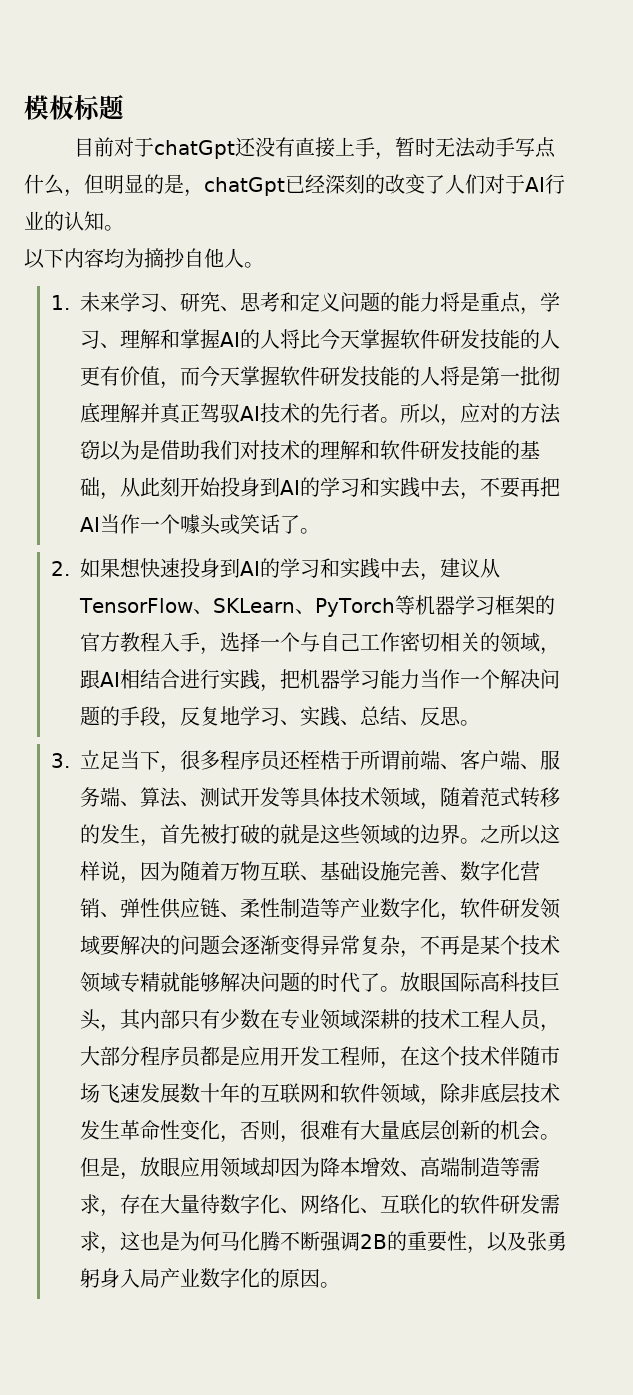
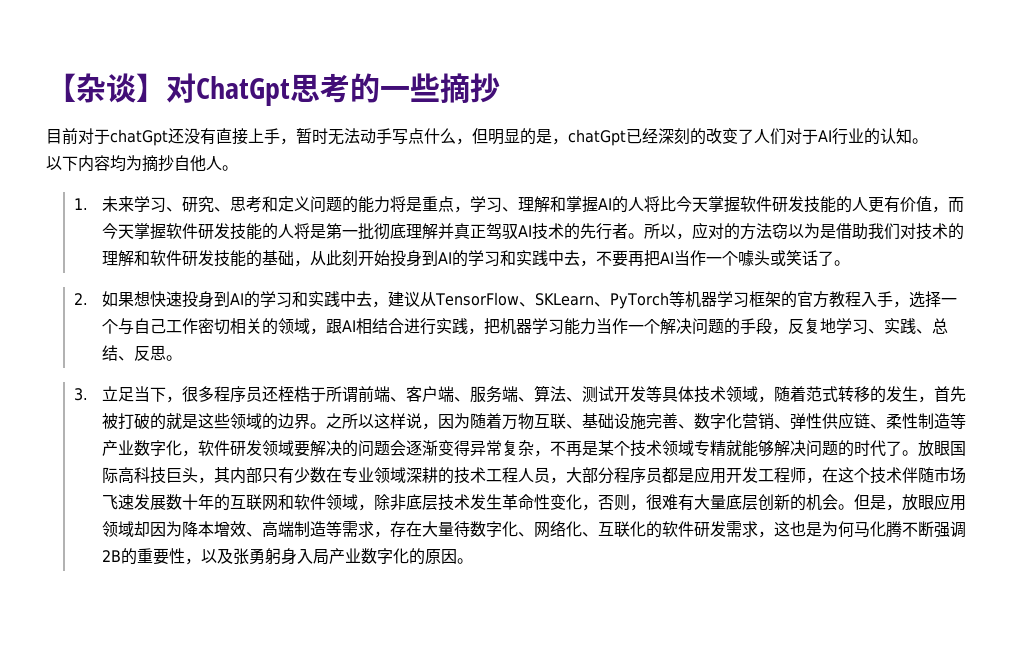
- 模板标题
+ 【杂谈】对ChatGpt思考的一些摘抄

